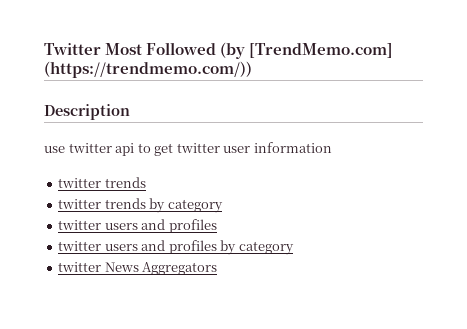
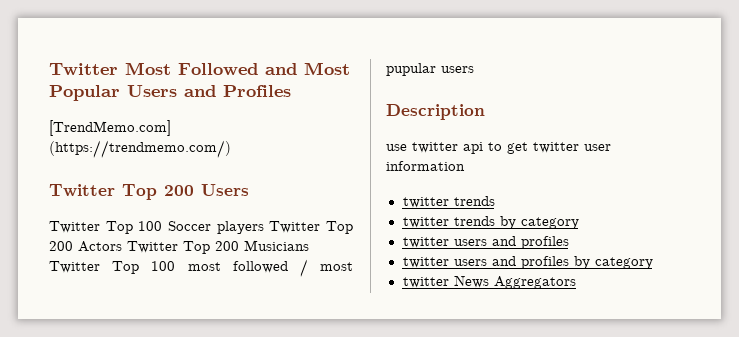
- Twitter Most Followed (by [TrendMemo.com] (https://trendmemo.com/))
+ Twitter Most Followed and Most Popular Users and Profiles
+ [TrendMemo.com] (https://trendmemo.com/)
+ Twitter Top 200 Users
+ Twitter Top 100 Soccer players Twitter Top 200 Actors Twitter Top 200 Musicians Twitter Top 100 most followed / most pupular users

